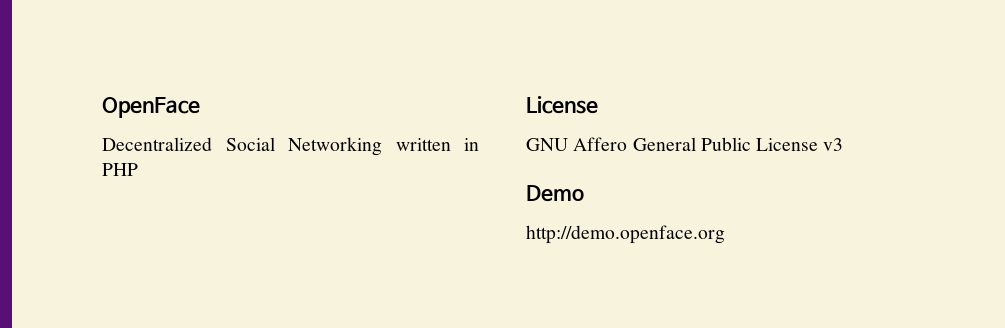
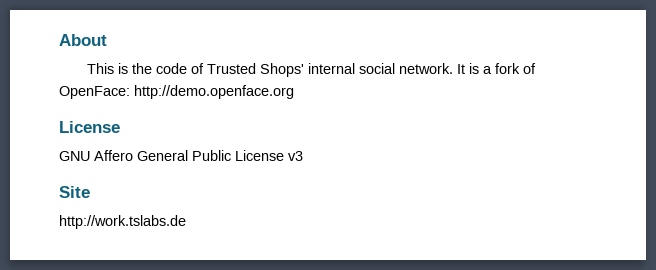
- OpenFace
- Decentralized Social Networking written in PHP
+ About
+ This is the code of Trusted Shops' internal social network. It is a fork of OpenFace: http://demo.openface.org
- Demo
- http://demo.openface.org
+ Site
+ http://work.tslabs.de

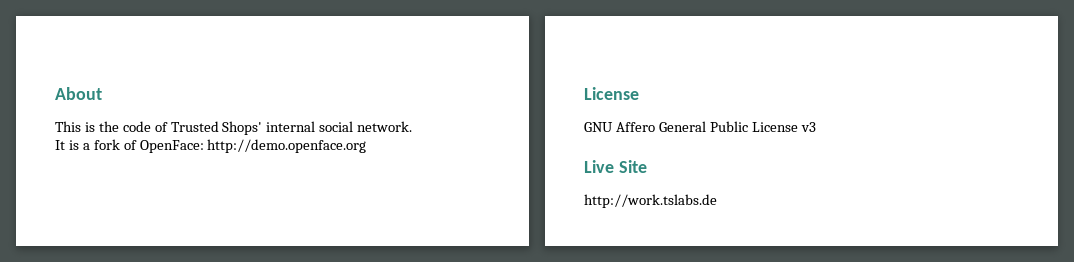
- This is the code of Trusted Shops' internal social network. It is a fork of OpenFace: http://demo.openface.org
+ This is the code of Trusted Shops' internal social network.
+ It is a fork of OpenFace: http://demo.openface.org
- Site
+ Live Site

